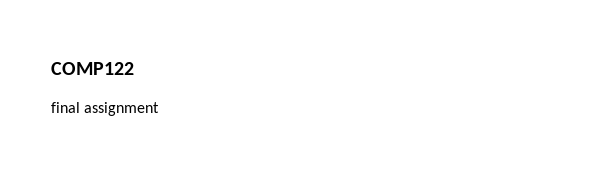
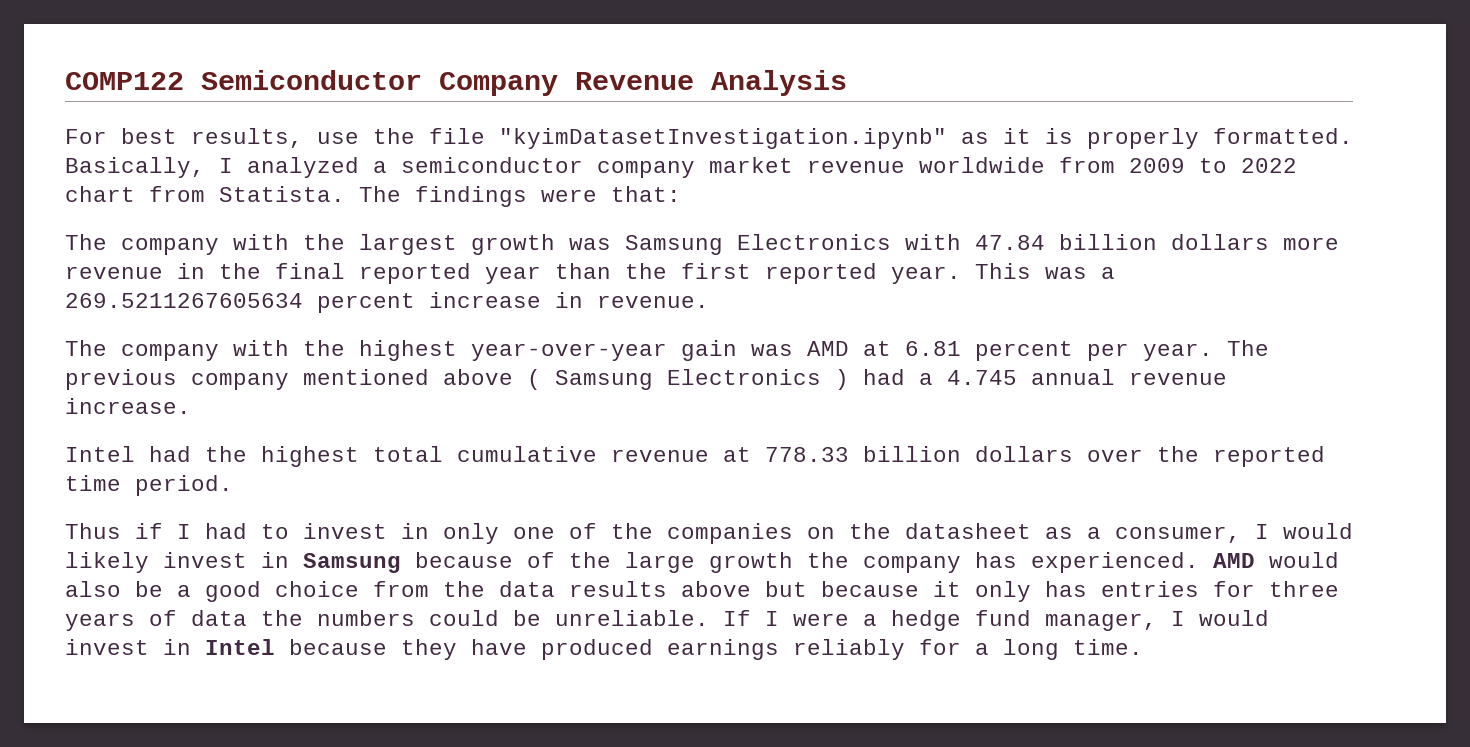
- COMP122
- final assignment
+ COMP122 Semiconductor Company Revenue Analysis
+ For best results, use the file "kyimDatasetInvestigation.ipynb" as it is properly formatted. Basically, I analyzed a semiconductor company market revenue worldwide from 2009 to 2022 chart from Statista. The findings were that:
+ The company with the largest growth was Samsung Electronics with 47.84 billion dollars more revenue in the final reported year than the first reported year. This was a 269.5211267605634 percent increase in revenue.
+ The company with the highest year-over-year gain was AMD at 6.81 percent per year. The previous company mentioned above ( Samsung Electronics ) had a 4.745 annual revenue increase.
+ Intel had the highest total cumulative revenue at 778.33 billion dollars over the reported time period.
+ Thus if I had to invest in only one of the companies on the datasheet as a consumer, I would likely invest in Samsung because of the large growth the company has experienced. AMD would also be a good choice from the data results above but because it only has entries for three years of data the numbers could be unreliable. If I were a hedge fund manager, I would invest in Intel because they have produced earnings reliably for a long time.

